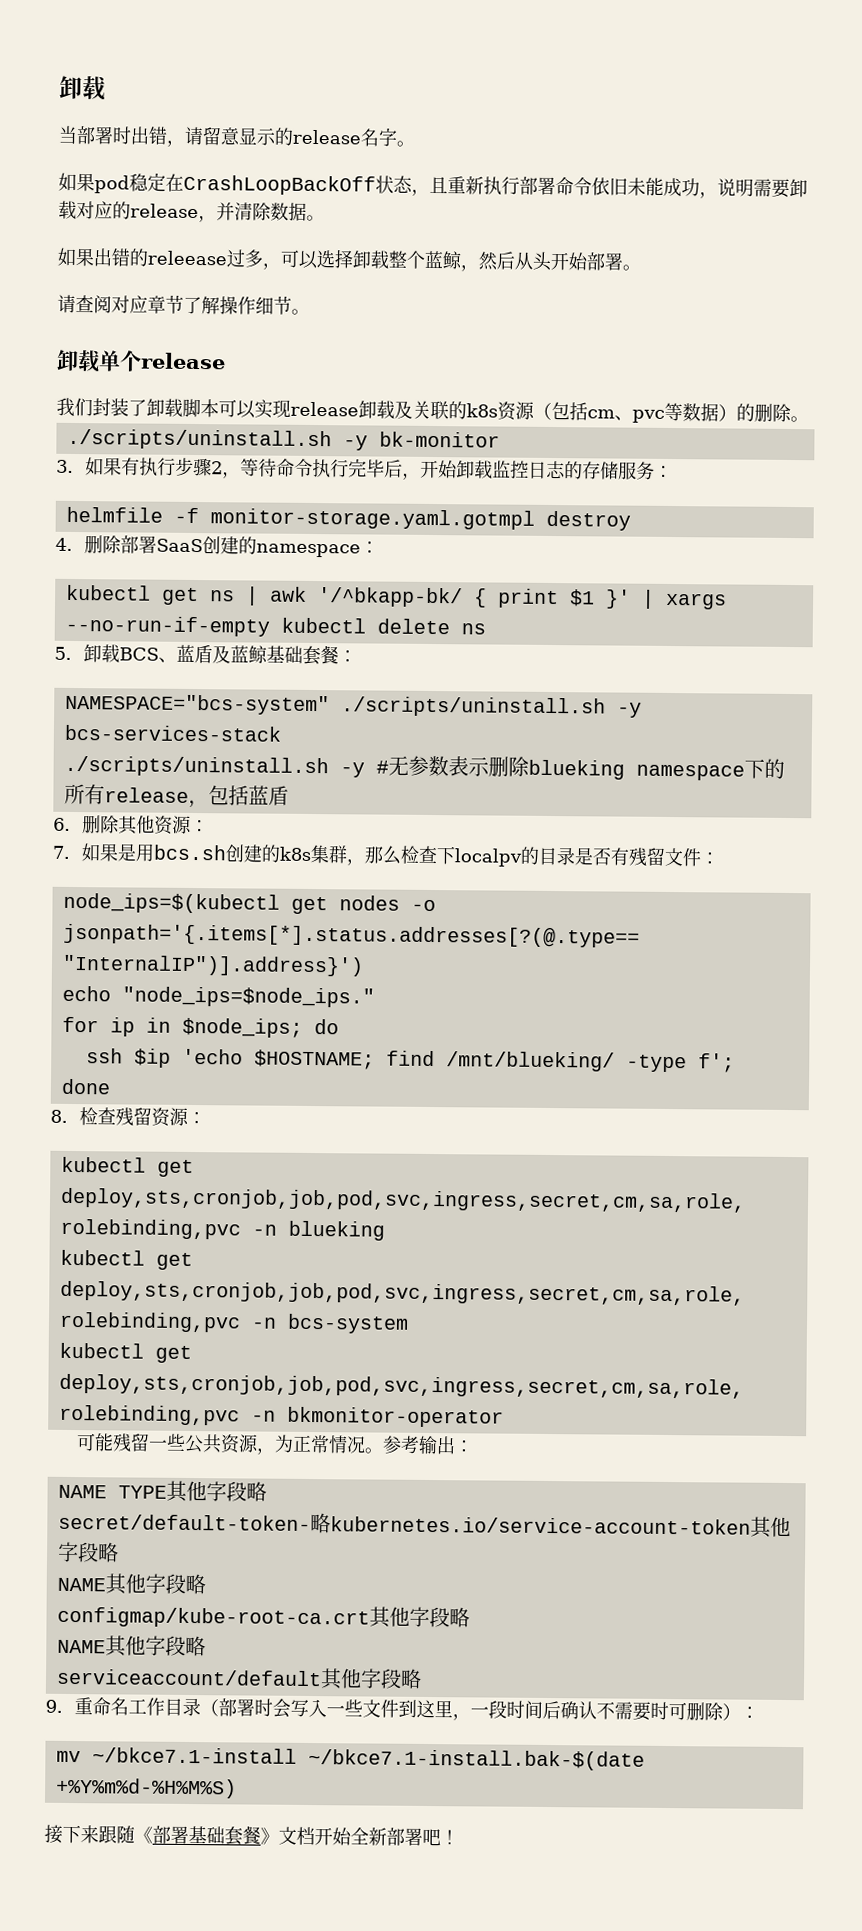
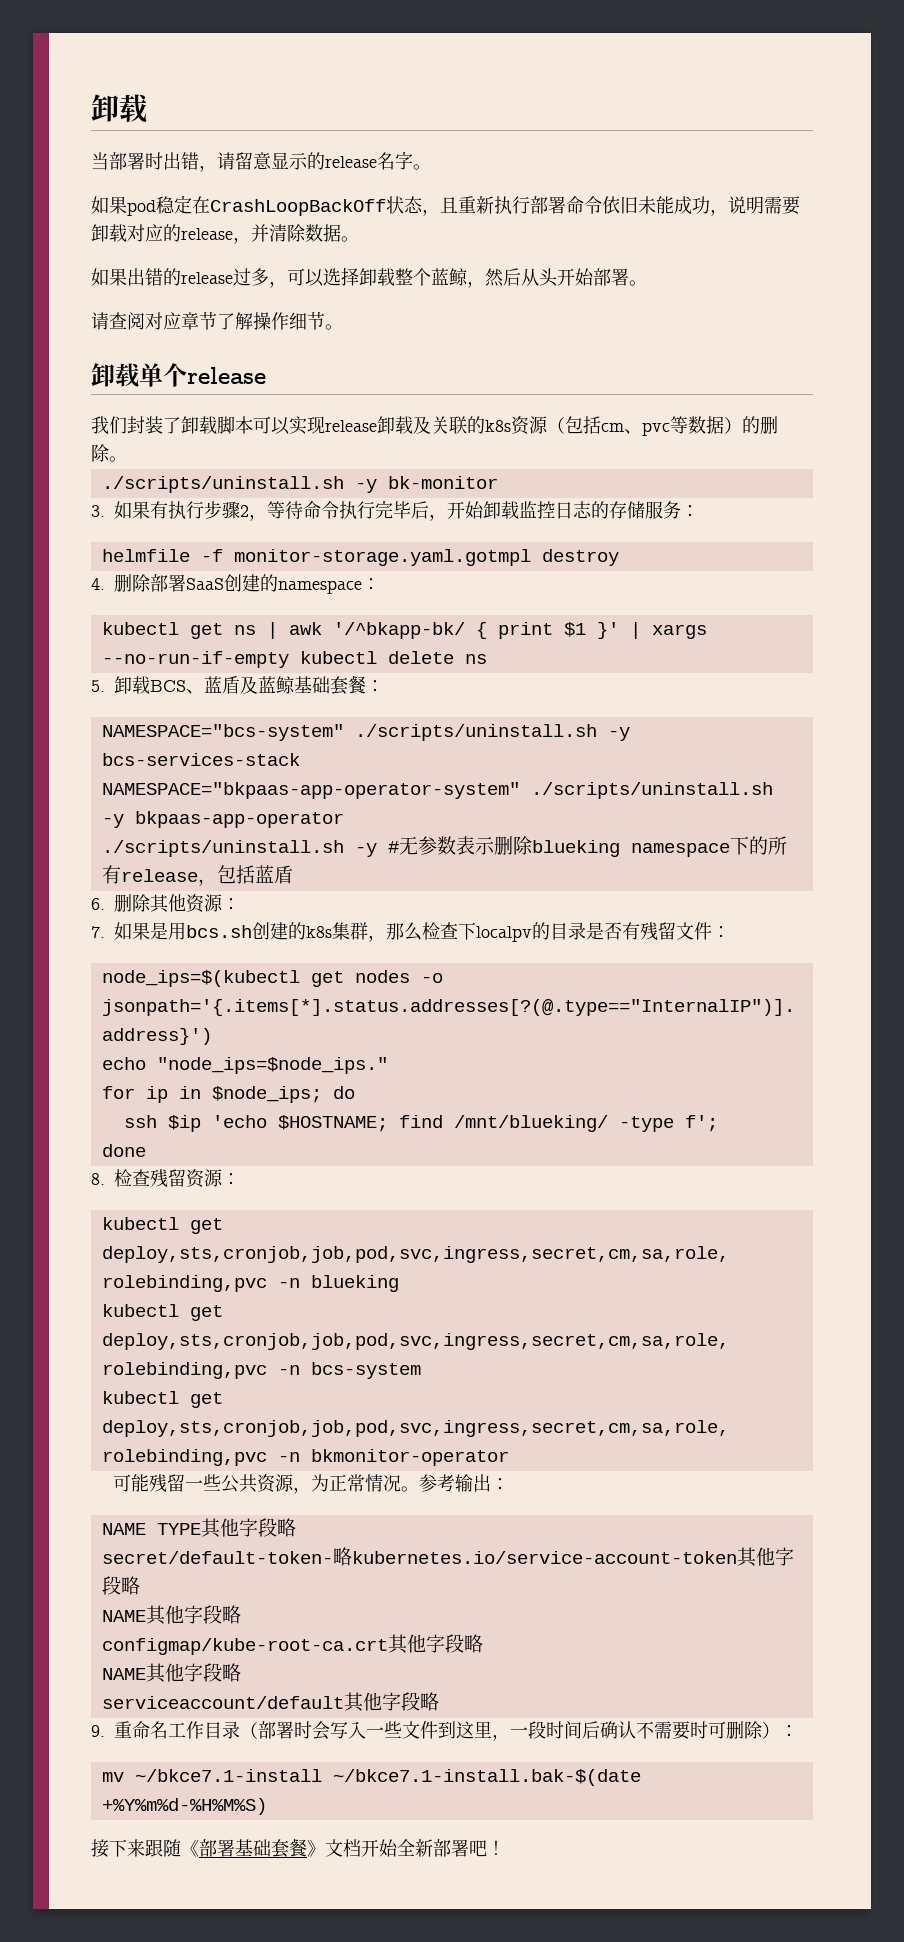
- 如果出错的releease过多，可以选择卸载整个蓝鲸，然后从头开始部署。
+ 如果出错的release过多，可以选择卸载整个蓝鲸，然后从头开始部署。
+ NAMESPACE="bkpaas-app-operator-system" ./scripts/uninstall.sh -y bkpaas-app-operator

